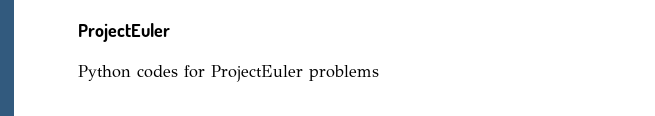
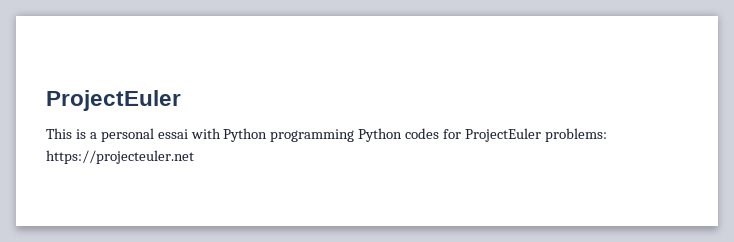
- Python codes for ProjectEuler problems
+ This is a personal essai with Python programming Python codes for ProjectEuler problems: https://projecteuler.net

